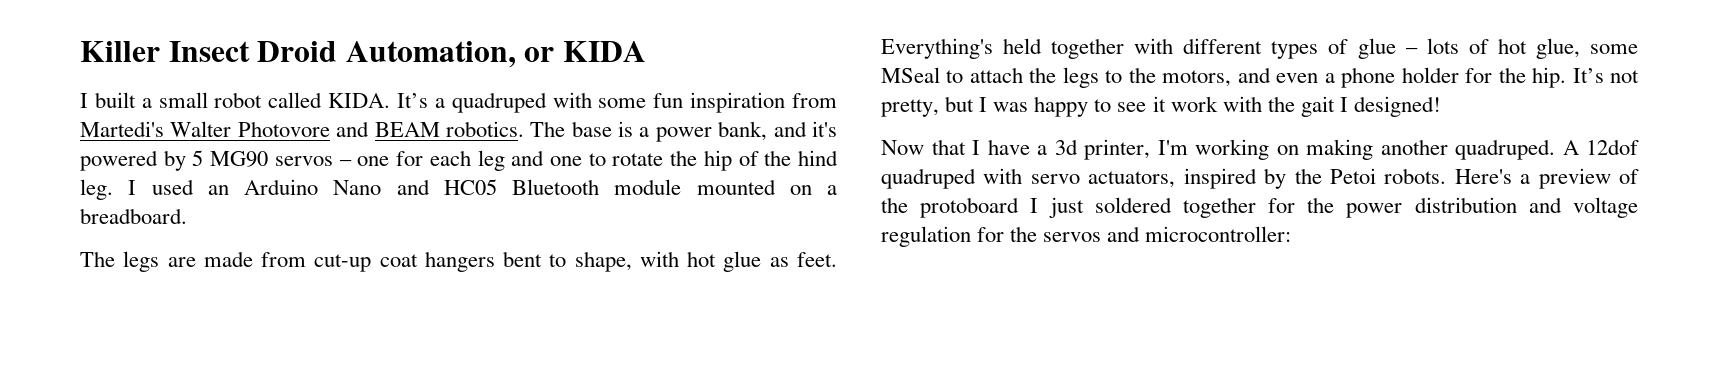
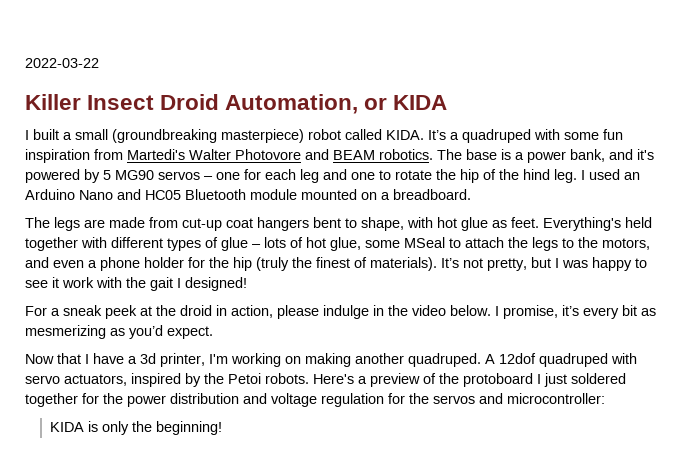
+ 2022-03-22
- I built a small robot called KIDA.
+ I built a small (groundbreaking masterpiece) robot called KIDA.
- Everything's held together with different types of glue – lots of hot glue, some MSeal to attach the legs to the motors, and even a phone holder for the hip.
+ Everything's held together with different types of glue – lots of hot glue, some MSeal to attach the legs to the motors, and even a phone holder for the hip (truly the finest of materials).
+ For a sneak peek at the droid in action, please indulge in the video below. I promise, it’s every bit as mesmerizing as you’d expect.
+ KIDA is only the beginning!

